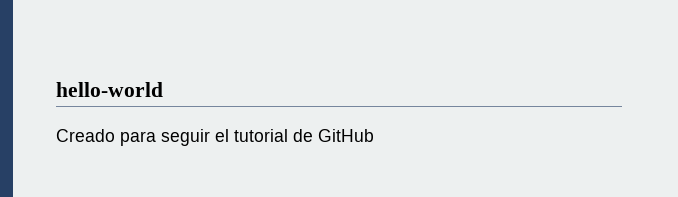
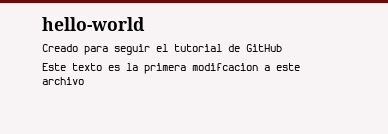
+ Este texto es la primera modifcacion a este archivo

